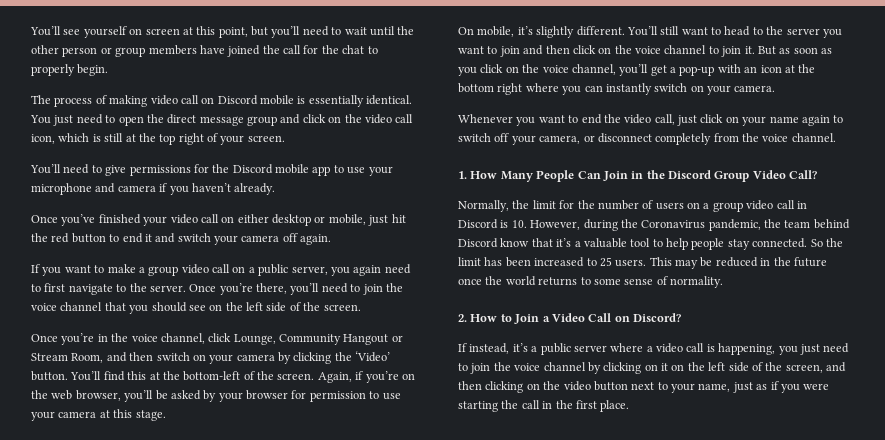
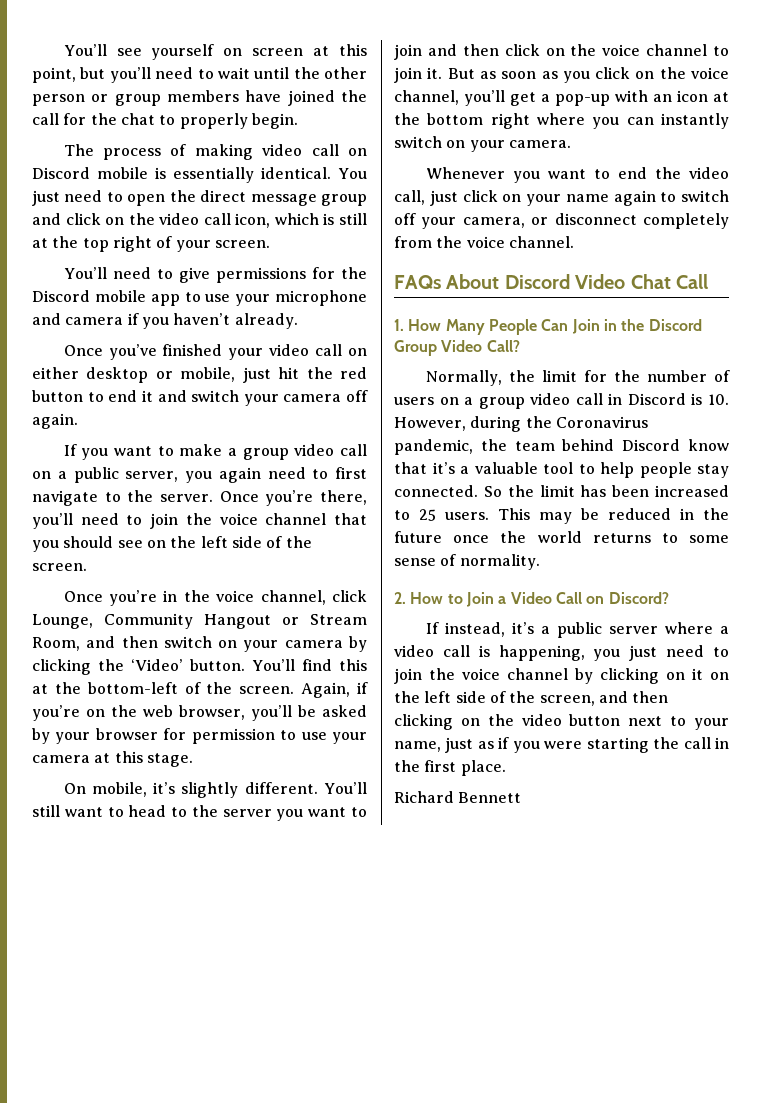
+ FAQs About Discord Video Chat Call
+ Richard Bennett

